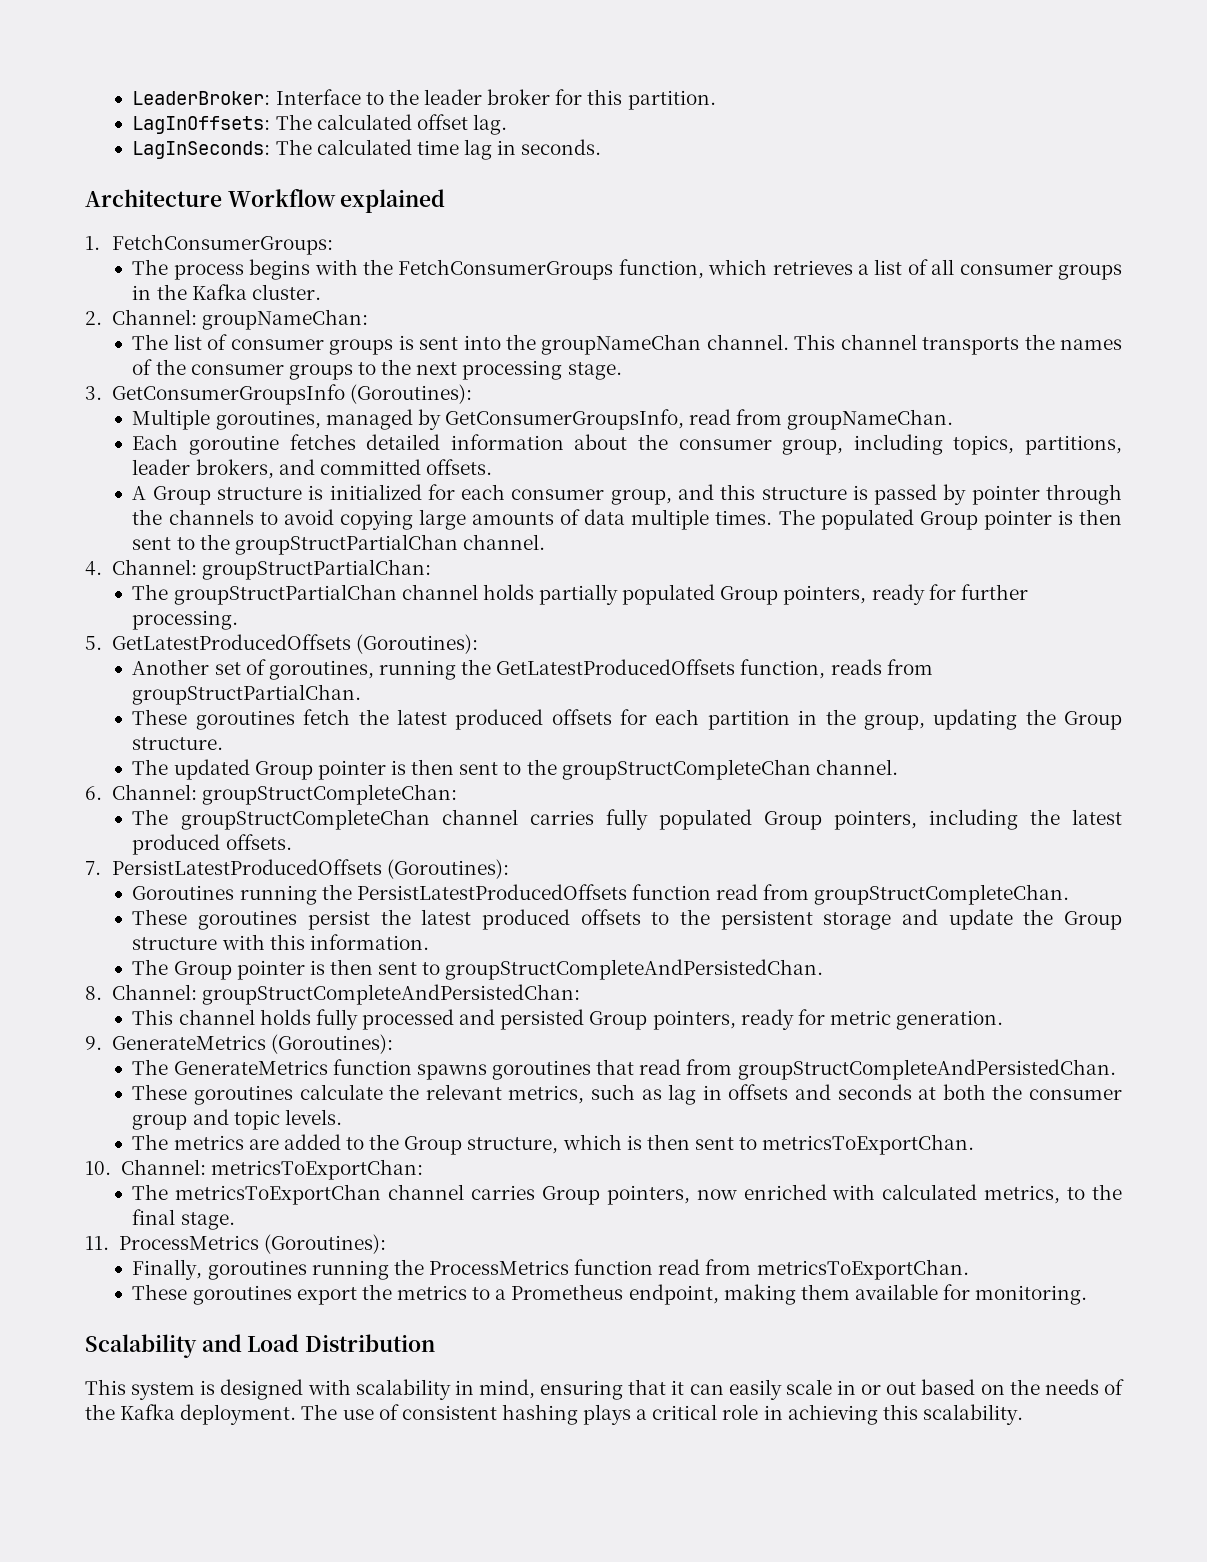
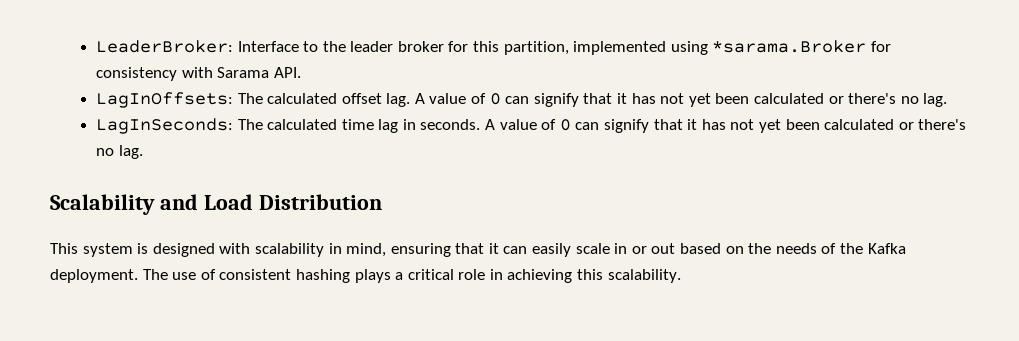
- LeaderBroker: Interface to the leader broker for this partition.
+ LeaderBroker: Interface to the leader broker for this partition, implemented using *sarama.Broker for consistency with Sarama API.
- LagInOffsets: The calculated offset lag.
+ LagInOffsets: The calculated offset lag. A value of 0 can signify that it has not yet been calculated or there's no lag.
- LagInSeconds: The calculated time lag in seconds.
- Architecture Workflow explained
- 1. FetchConsumerGroups:
- The process begins with the FetchConsumerGroups function, which retrieves a list of all consumer groups in the Kafka cluster.
- 2. Channel: groupNameChan:
- The list of consumer groups is sent into the groupNameChan channel. This channel transports the names of the consumer groups to the next processing stage.
- 3. GetConsumerGroupsInfo (Goroutines):
- Multiple goroutines, managed by GetConsumerGroupsInfo, read from groupNameChan.
- Each goroutine fetches detailed information about the consumer group, including topics, partitions, leader brokers, and committed offsets.
- A Group structure is initialized for each consumer group, and this structure is passed by pointer through the channels to avoid copying large amounts of data multiple times. The populated Group pointer is then sent to the groupStructPartialChan channel.
- 4. Channel: groupStructPartialChan:
- The groupStructPartialChan channel holds partially populated Group pointers, ready for further processing.
- 5. GetLatestProducedOffsets (Goroutines):
- Another set of goroutines, running the GetLatestProducedOffsets function, reads from groupStructPartialChan.
- These goroutines fetch the latest produced offsets for each partition in the group, updating the Group structure.
- The updated Group pointer is then sent to the groupStructCompleteChan channel.
- 6. Channel: groupStructCompleteChan:
- The groupStructCompleteChan channel carries fully populated Group pointers, including the latest produced offsets.
- 7. PersistLatestProducedOffsets (Goroutines):
- Goroutines running the PersistLatestProducedOffsets function read from groupStructCompleteChan.
- These goroutines persist the latest produced offsets to the persistent storage and update the Group structure with this information.
- The Group pointer is then sent to groupStructCompleteAndPersistedChan.
- 8. Channel: groupStructCompleteAndPersistedChan:
- This channel holds fully processed and persisted Group pointers, ready for metric generation.
- 9. GenerateMetrics (Goroutines):
- The GenerateMetrics function spawns goroutines that read from groupStructCompleteAndPersistedChan.
- These goroutines calculate the relevant metrics, such as lag in offsets and seconds at both the consumer group and topic levels.
- The metrics are added to the Group structure, which is then sent to metricsToExportChan.
- 10. Channel: metricsToExportChan:
- The metricsToExportChan channel carries Group pointers, now enriched with calculated metrics, to the final stage.
- 11. ProcessMetrics (Goroutines):
- Finally, goroutines running the ProcessMetrics function read from metricsToExportChan.
- These goroutines export the metrics to a Prometheus endpoint, making them available for monitoring.
+ LagInSeconds: The calculated time lag in seconds. A value of 0 can signify that it has not yet been calculated or there's no lag.

